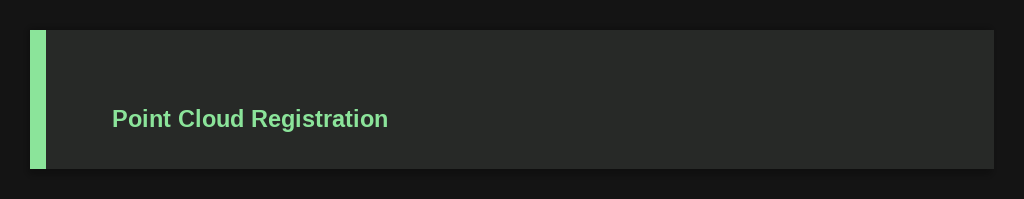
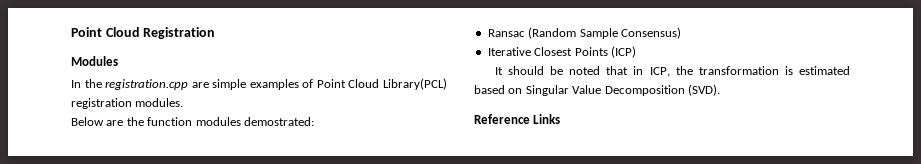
+ Modules
+ In the registration.cpp are simple examples of Point Cloud Library(PCL) registration modules.
+ Below are the function modules demostrated:
+ Ransac (Random Sample Consensus)
+ Iterative Closest Points (ICP)
+ It should be noted that in ICP, the transformation is estimated based on Singular Value Decomposition (SVD).
+ Reference Links

